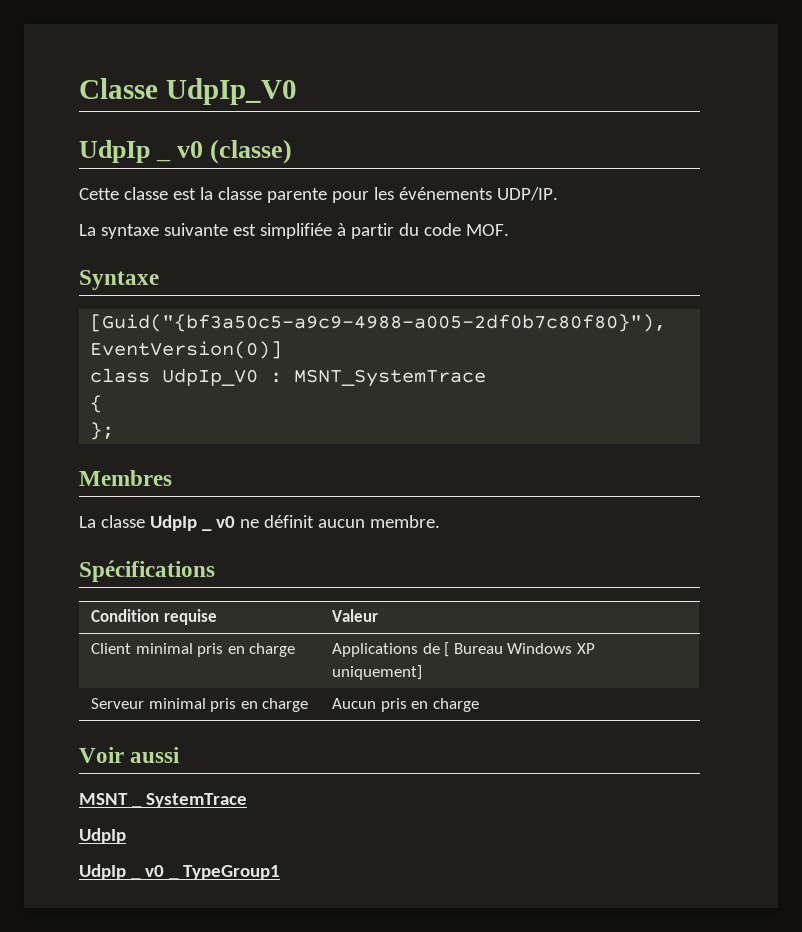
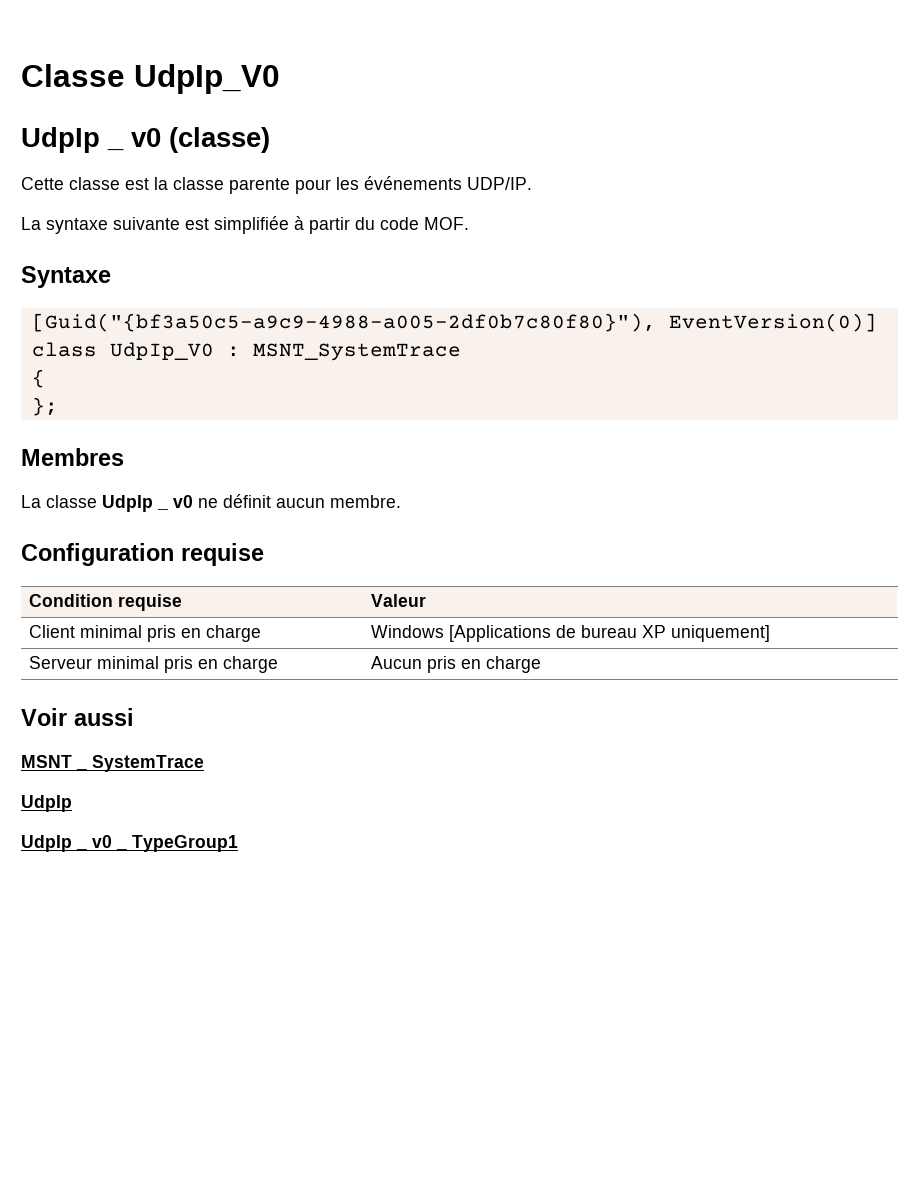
- Spécifications
+ Configuration requise
- Client minimal pris en charge | Applications de [ Bureau Windows XP uniquement]
+ Client minimal pris en charge | Windows [Applications de bureau XP uniquement]

